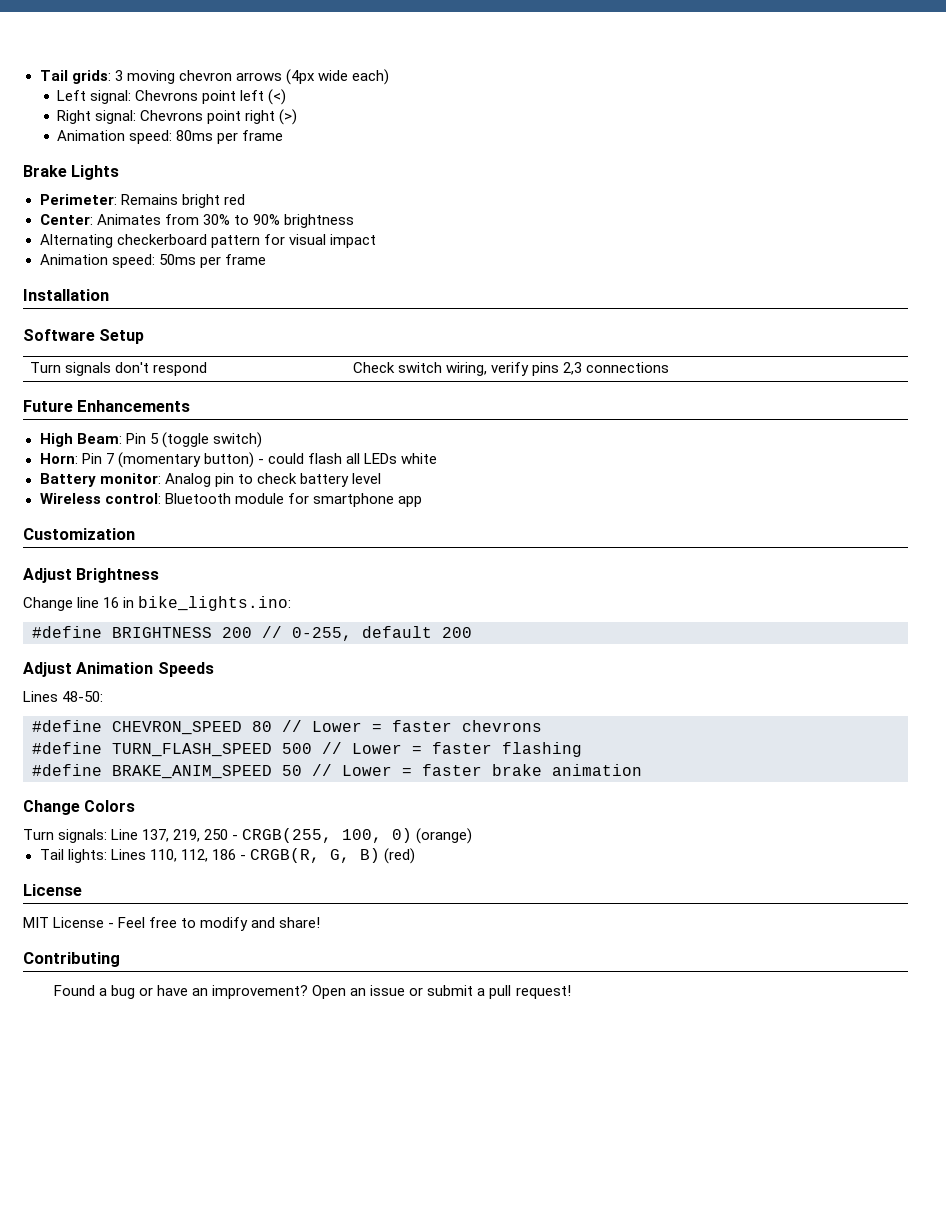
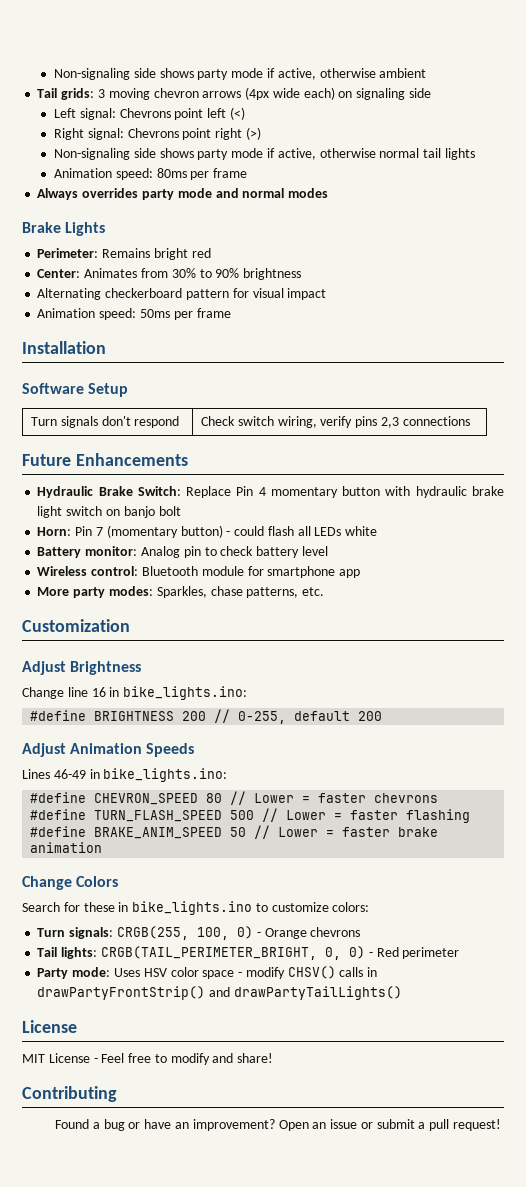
+ Non-signaling side shows party mode if active, otherwise ambient
- Tail grids: 3 moving chevron arrows (4px wide each)
+ Tail grids: 3 moving chevron arrows (4px wide each) on signaling side
+ Non-signaling side shows party mode if active, otherwise normal tail lights
+ Always overrides party mode and normal modes
- High Beam: Pin 5 (toggle switch)
+ Hydraulic Brake Switch: Replace Pin 4 momentary button with hydraulic brake light switch on banjo bolt
+ More party modes: Sparkles, chase patterns, etc.
- Lines 48-50:
+ Lines 46-49 in bike_lights.ino:
- Turn signals: Line 137, 219, 250 - CRGB(255, 100, 0) (orange)
- Tail lights: Lines 110, 112, 186 - CRGB(R, G, B) (red)
+ Search for these in bike_lights.ino to customize colors:
+ Turn signals: CRGB(255, 100, 0) - Orange chevrons
+ Tail lights: CRGB(TAIL_PERIMETER_BRIGHT, 0, 0) - Red perimeter
+ Party mode: Uses HSV color space - modify CHSV() calls in drawPartyFrontStrip() and drawPartyTailLights()

